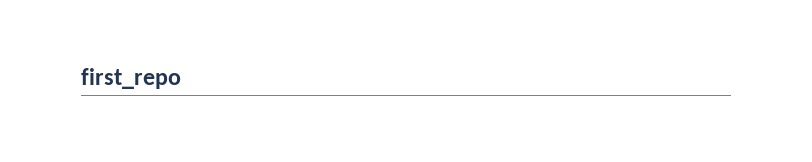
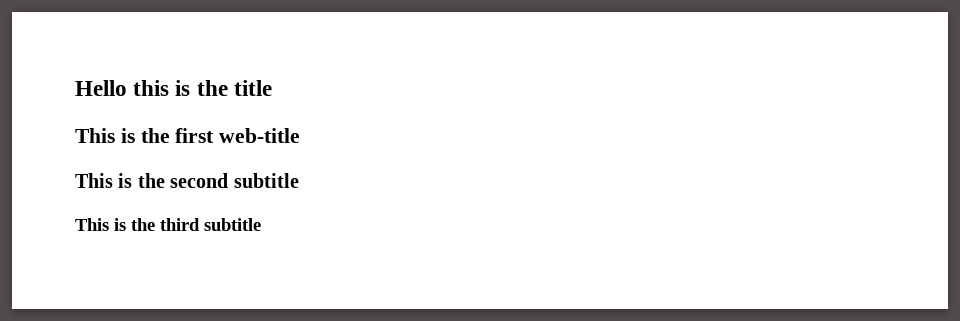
- first_repo
+ Hello this is the title
+ This is the first web-title
+ This is the second subtitle
+ This is the third subtitle

